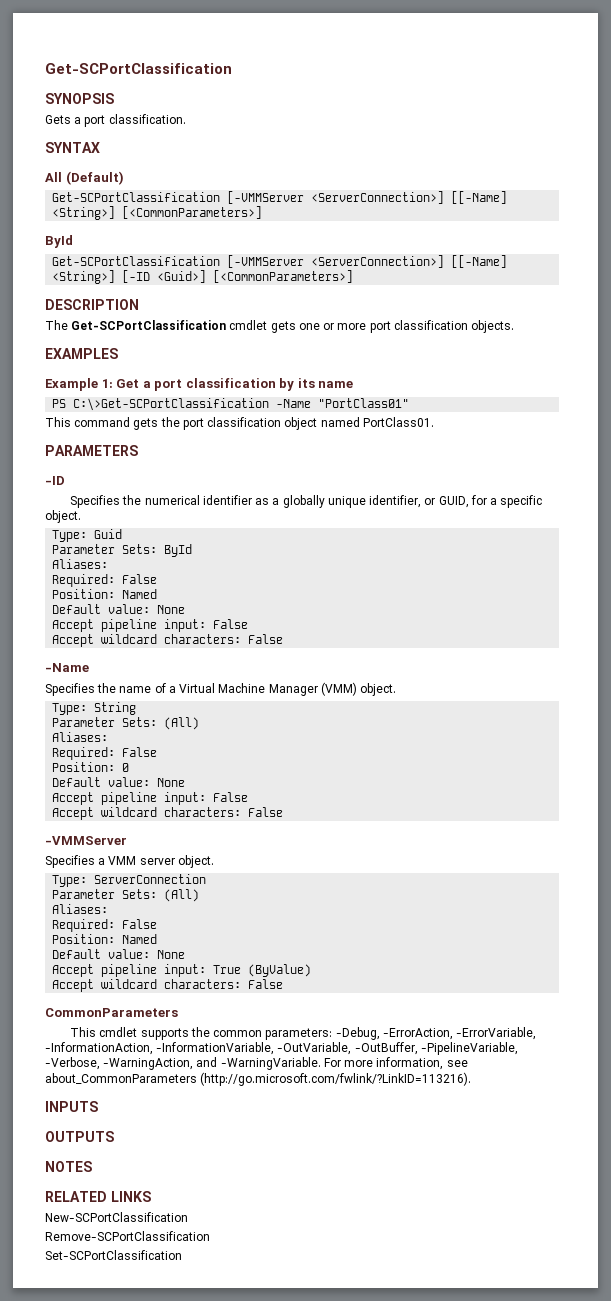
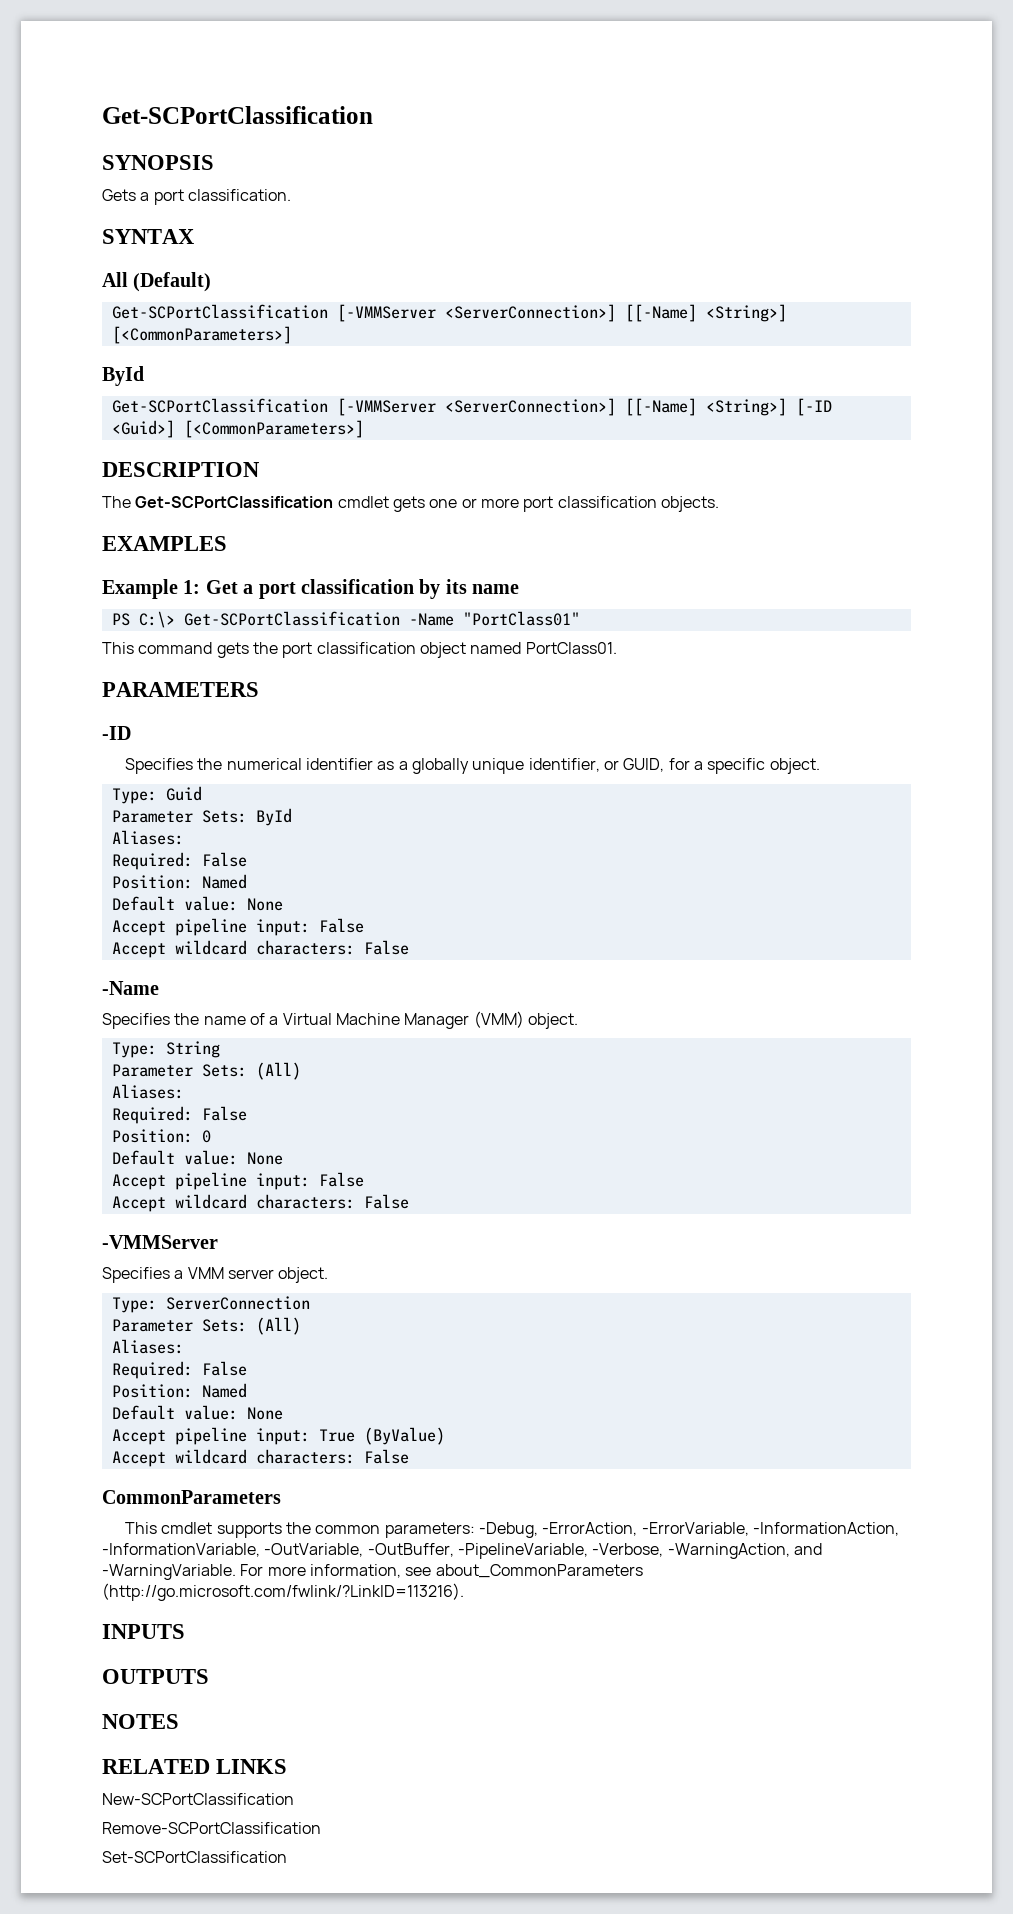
- PS C:\>Get-SCPortClassification -Name "PortClass01"
+ PS C:\> Get-SCPortClassification -Name "PortClass01"

